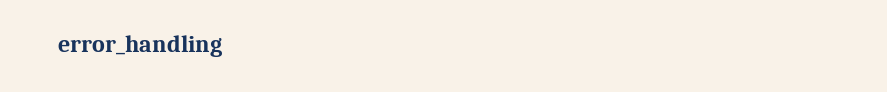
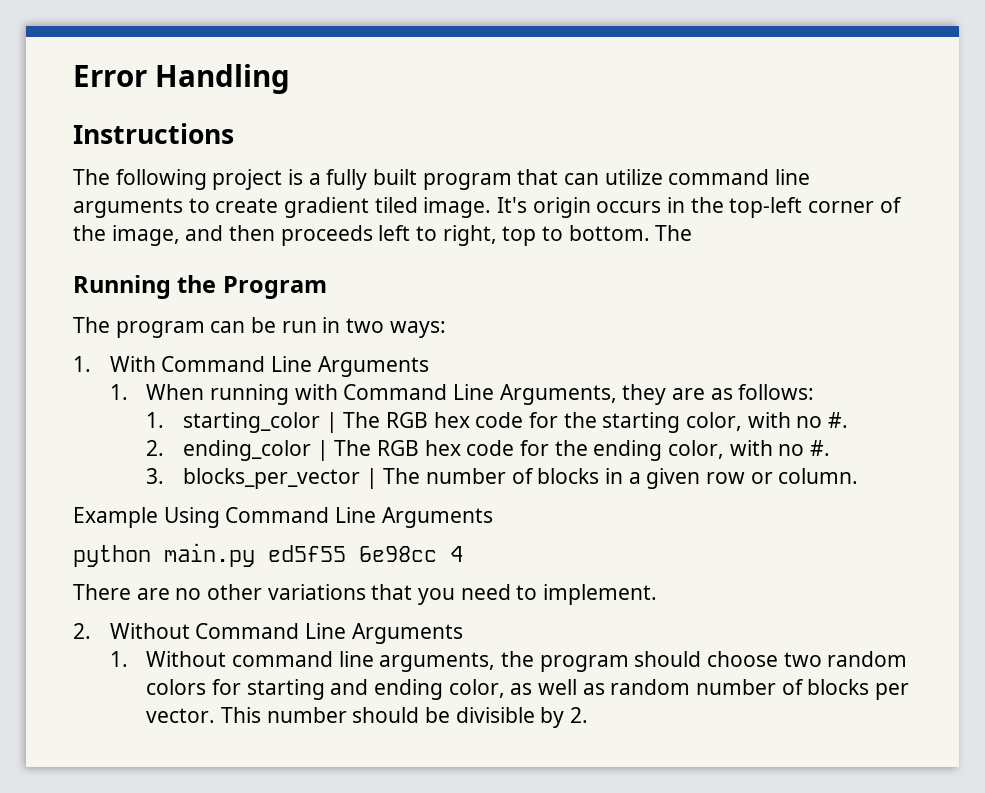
- error_handling
+ Error Handling
+ Instructions
+ The following project is a fully built program that can utilize command line arguments to create gradient tiled image. It's origin occurs in the top-left corner of the image, and then proceeds left to right, top to bottom. The
+ Running the Program
+ The program can be run in two ways:
+ 1. With Command Line Arguments
+ 1. When running with Command Line Arguments, they are as follows:
+ 1. starting_color | The RGB hex code for the starting color, with no #.
+ 2. ending_color | The RGB hex code for the ending color, with no #.
+ 3. blocks_per_vector | The number of blocks in a given row or column.
+ Example Using Command Line Arguments
+ python main.py ed5f55 6e98cc 4
+ There are no other variations that you need to implement.
+ 2. Without Command Line Arguments
+ 1. Without command line arguments, the program should choose two random colors for starting and ending color, as well as random number of blocks per vector. This number should be divisible by 2.

